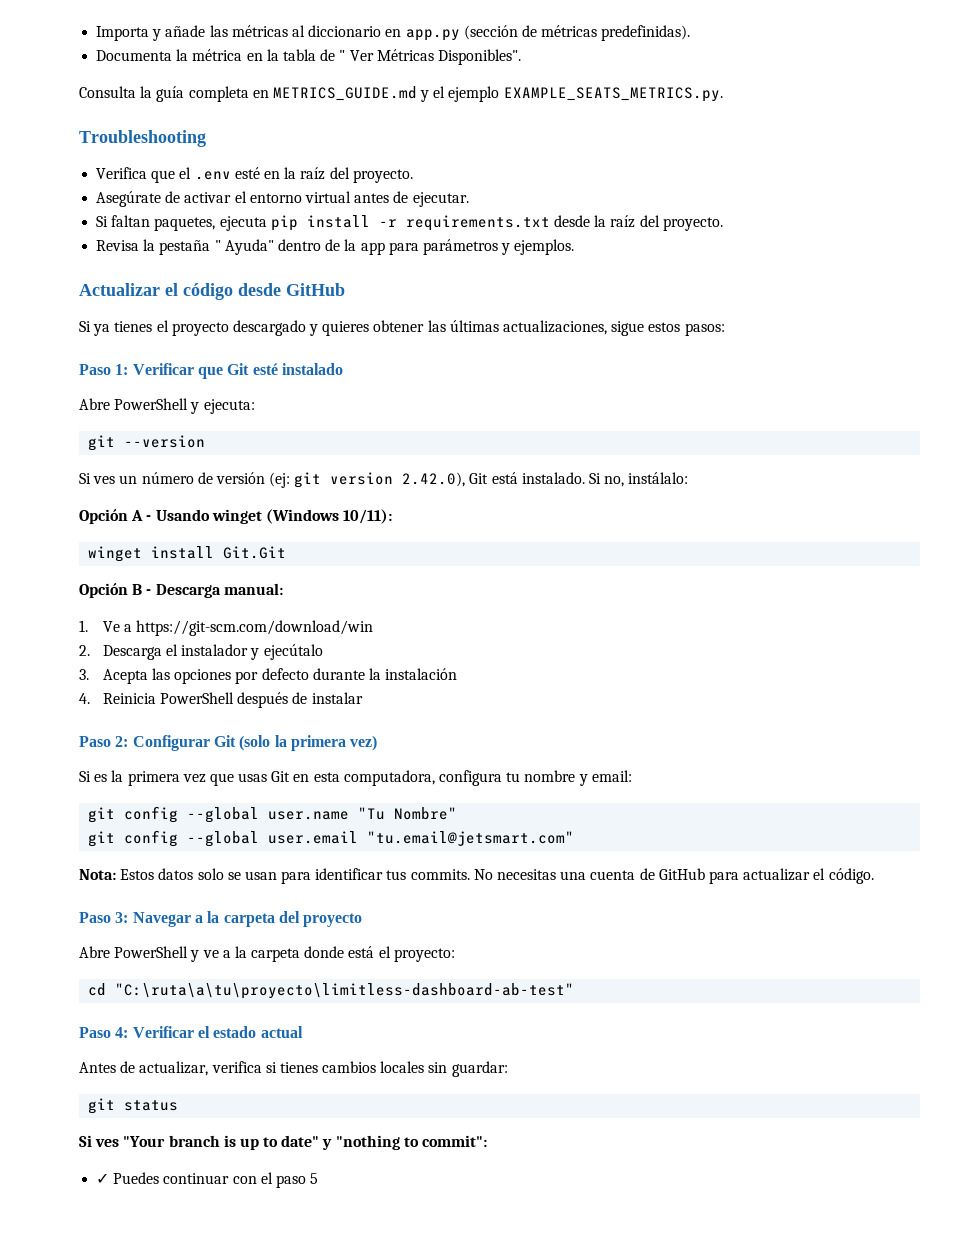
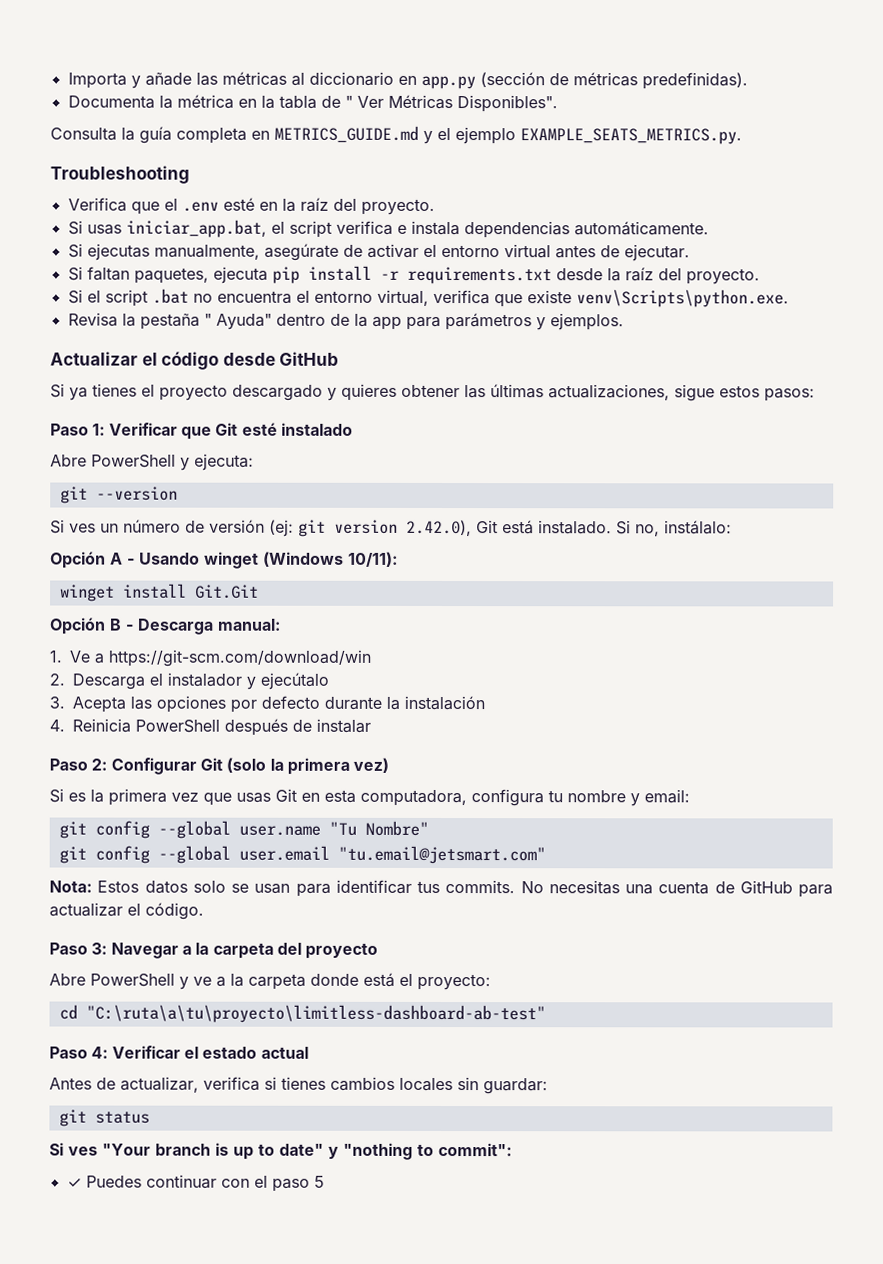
- Asegúrate de activar el entorno virtual antes de ejecutar.
+ Si usas iniciar_app.bat, el script verifica e instala dependencias automáticamente.
+ Si ejecutas manualmente, asegúrate de activar el entorno virtual antes de ejecutar.
+ Si el script .bat no encuentra el entorno virtual, verifica que existe venv\Scripts\python.exe.

